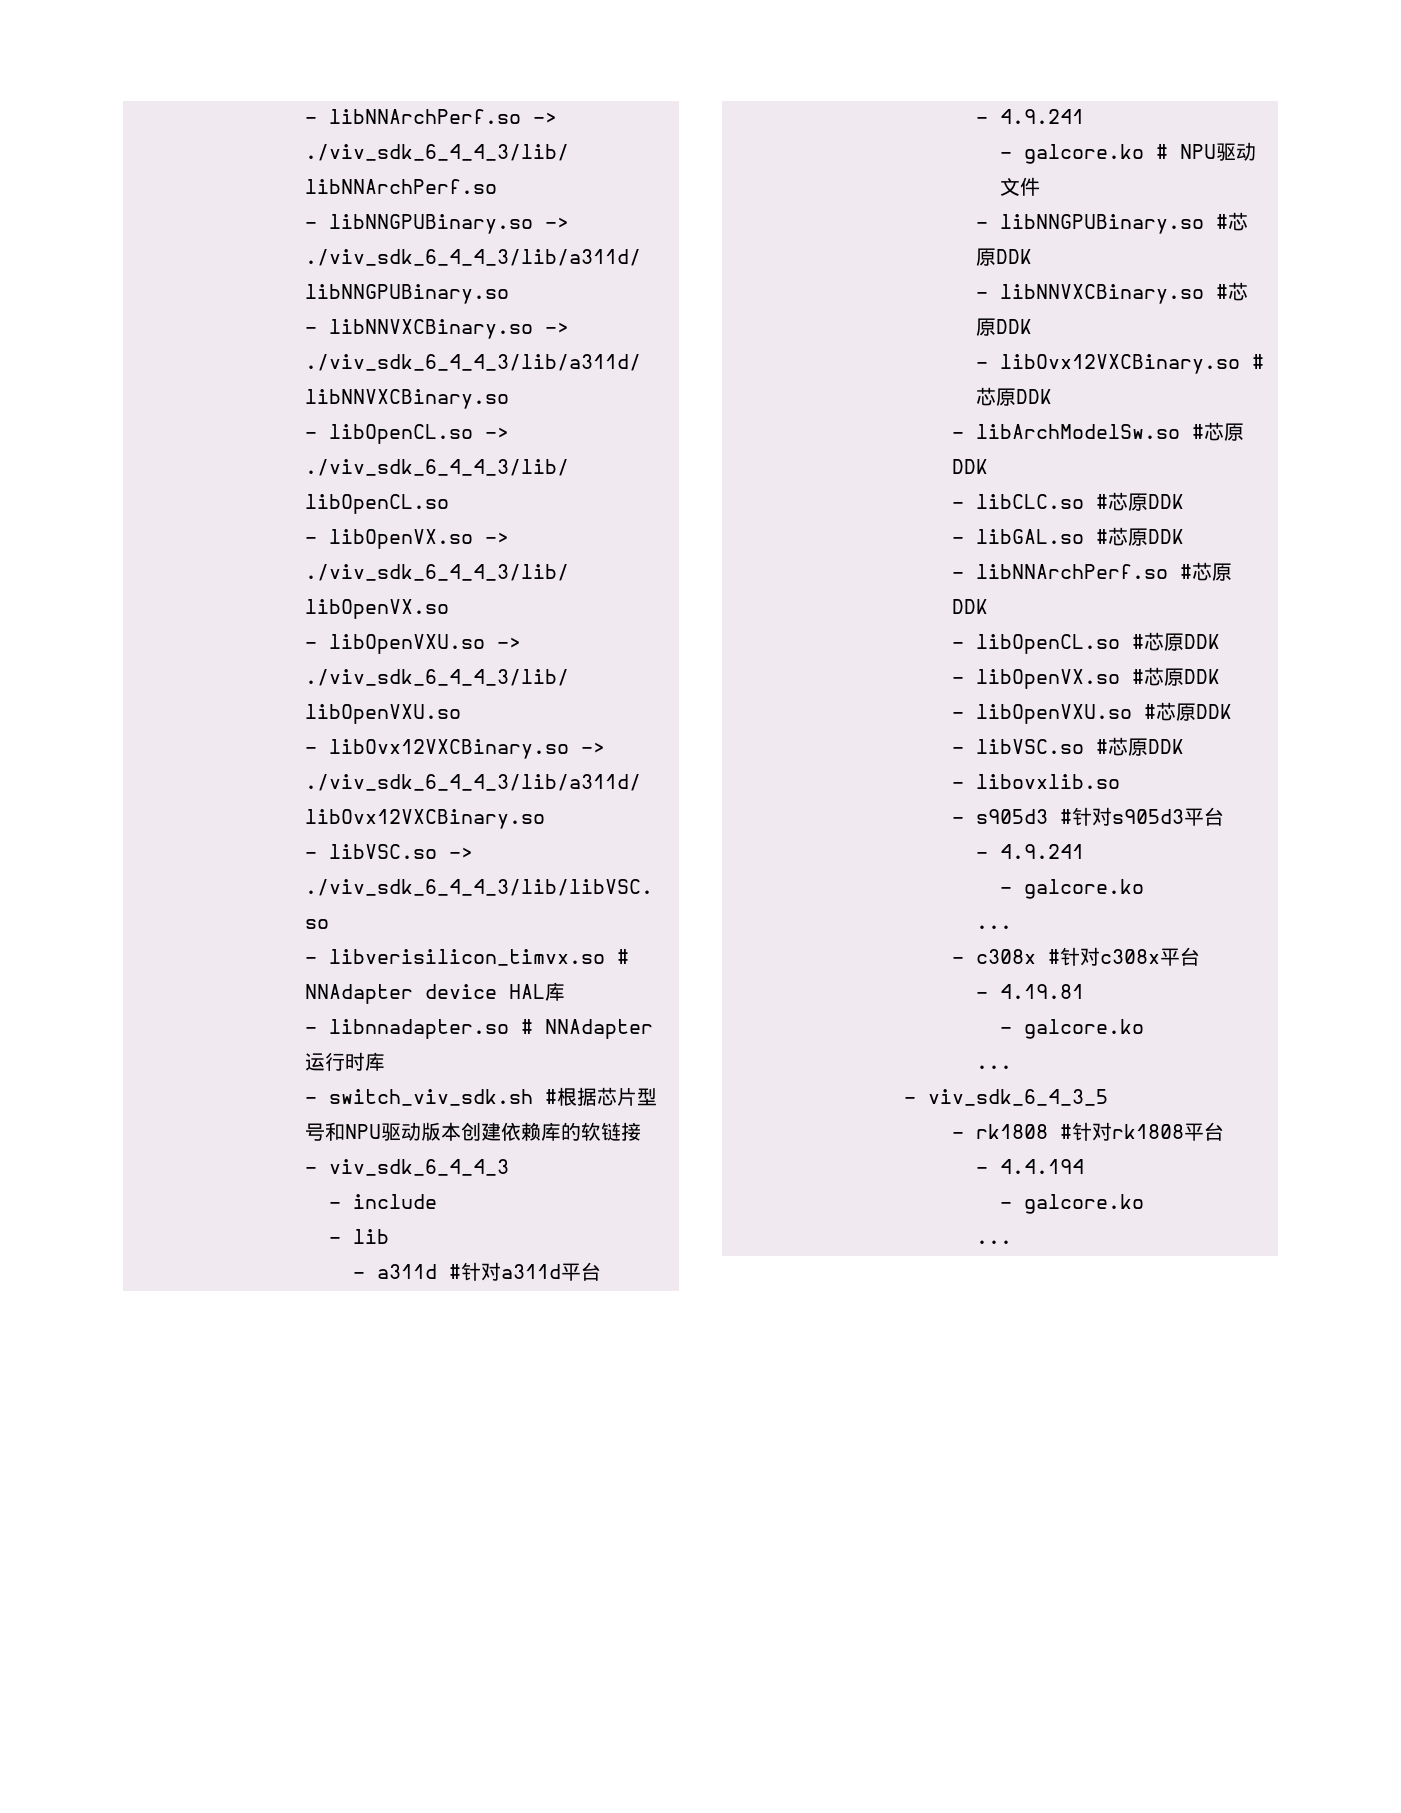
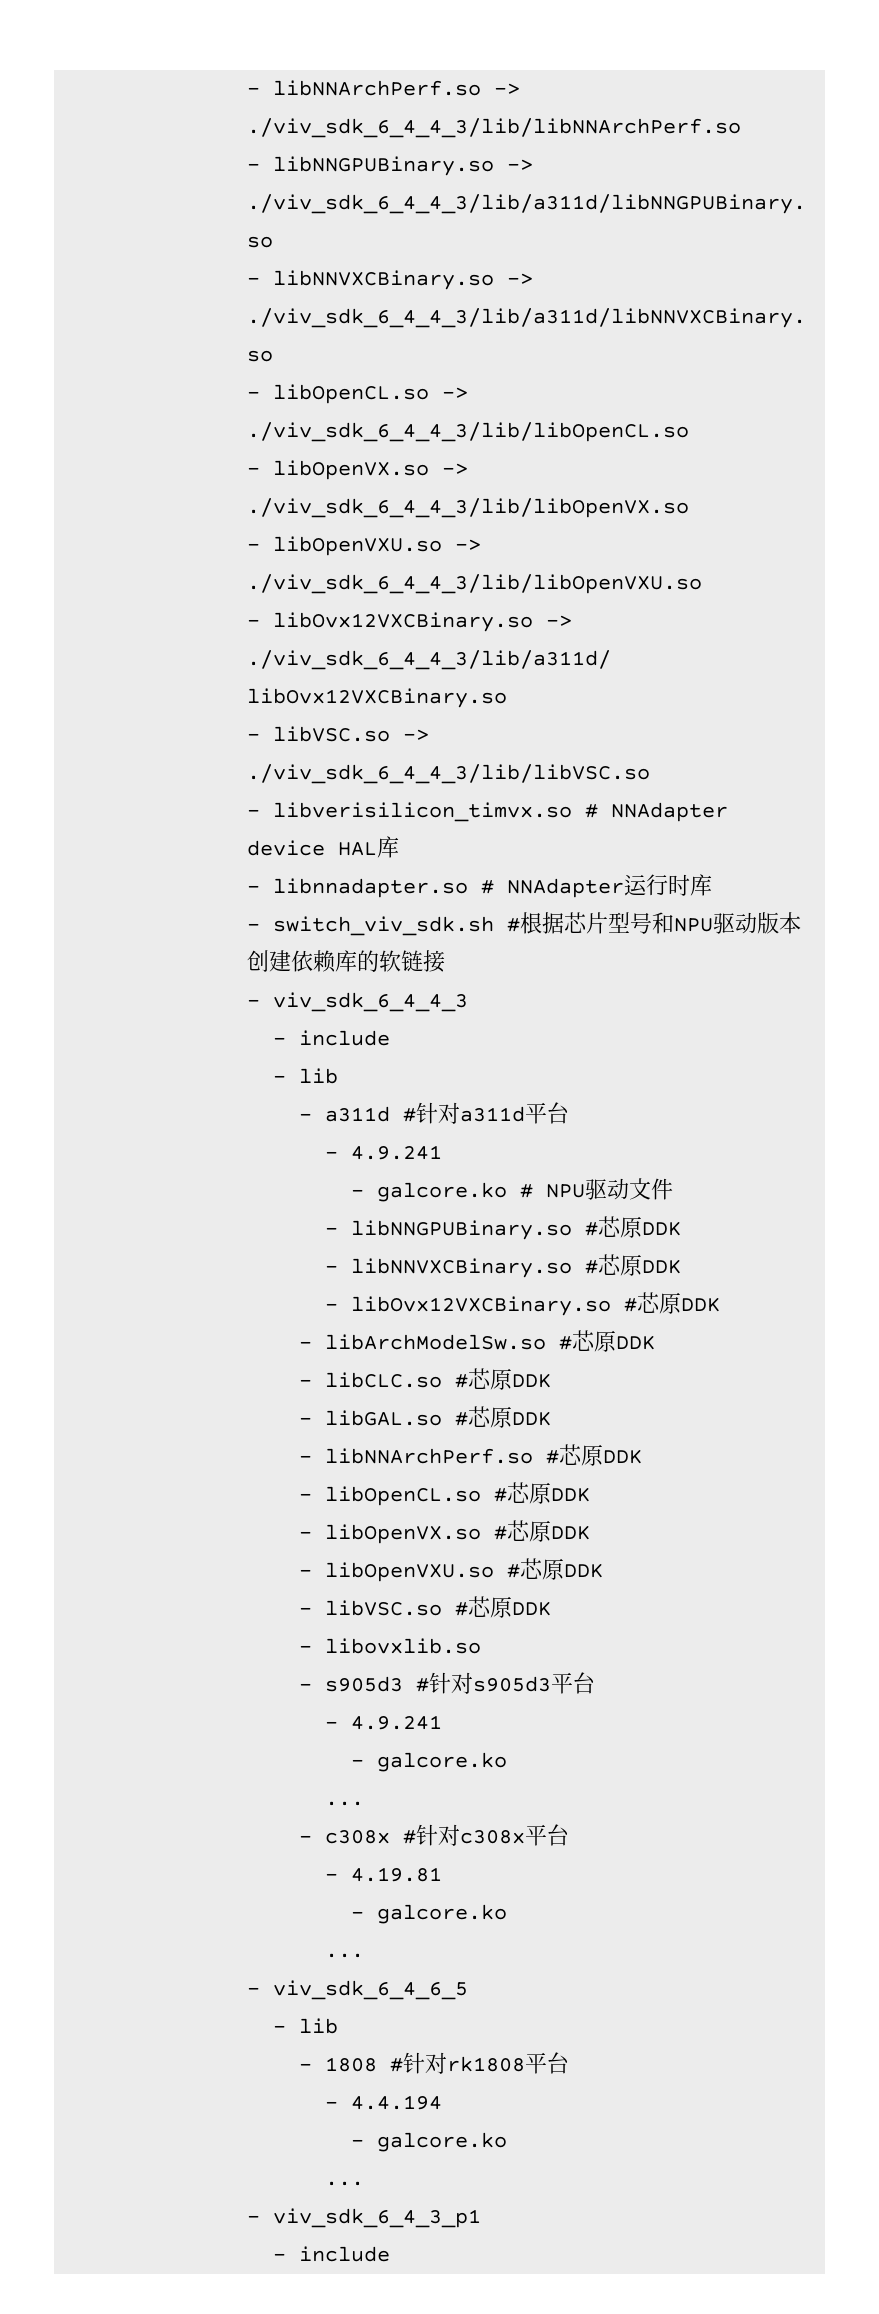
- - viv_sdk_6_4_3_5
- - rk1808 #针对rk1808平台
+ - viv_sdk_6_4_6_5
+ - lib
+ - 1808 #针对rk1808平台
+ - viv_sdk_6_4_3_p1
+ - include

